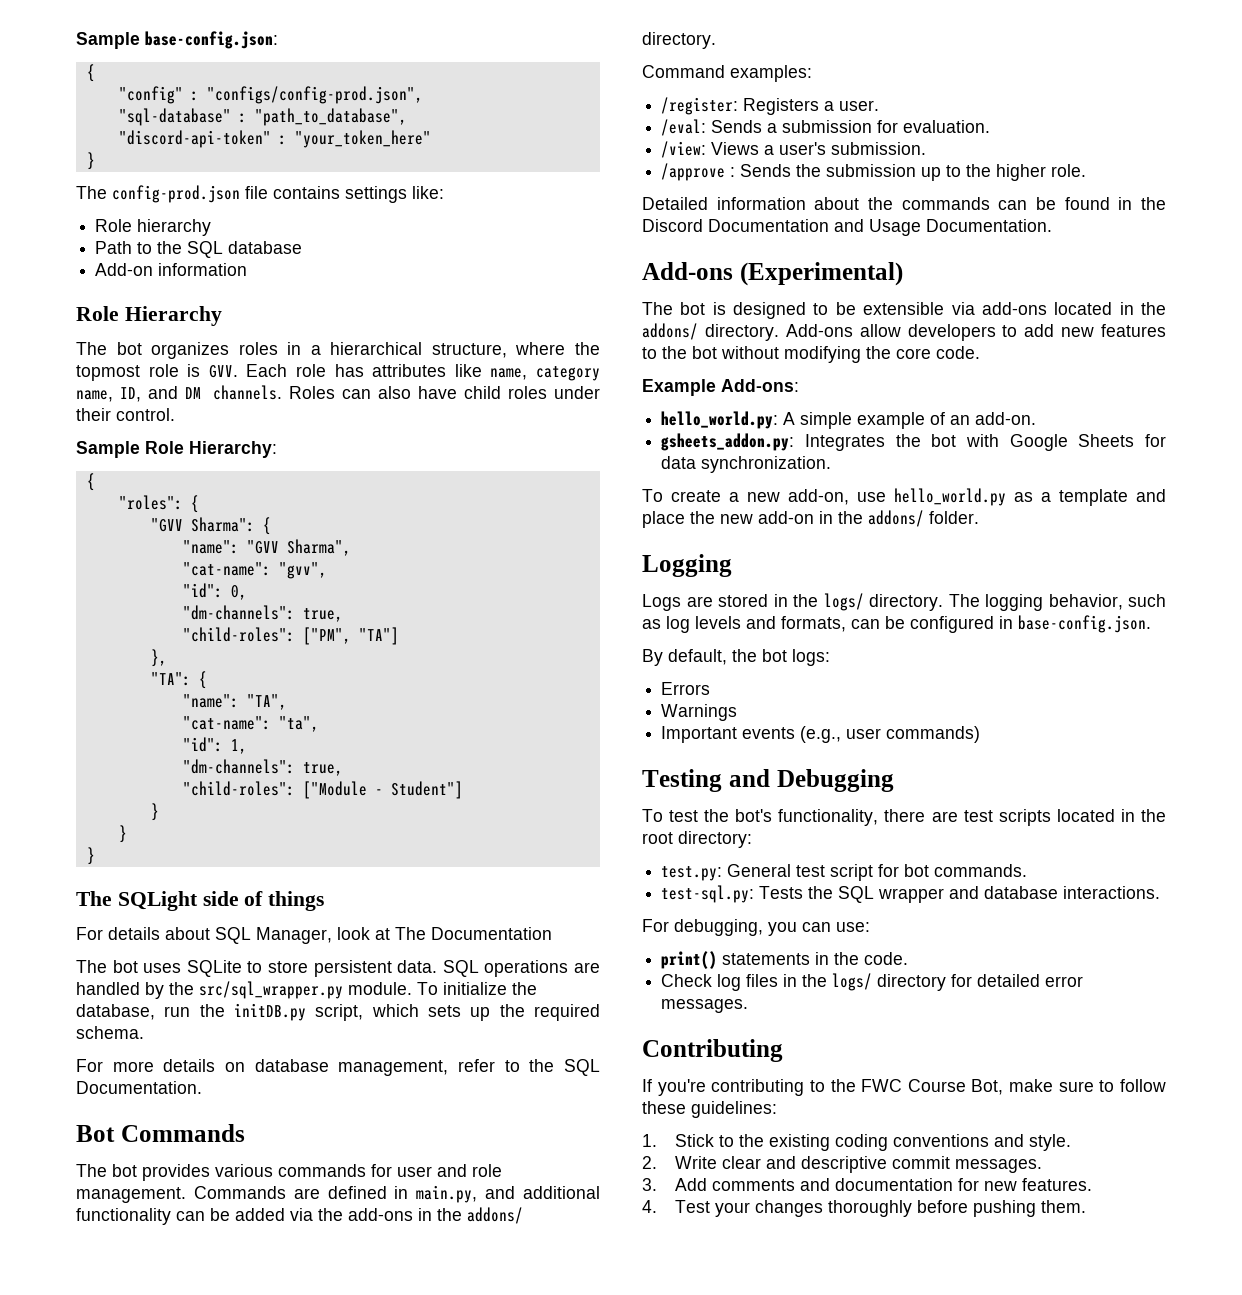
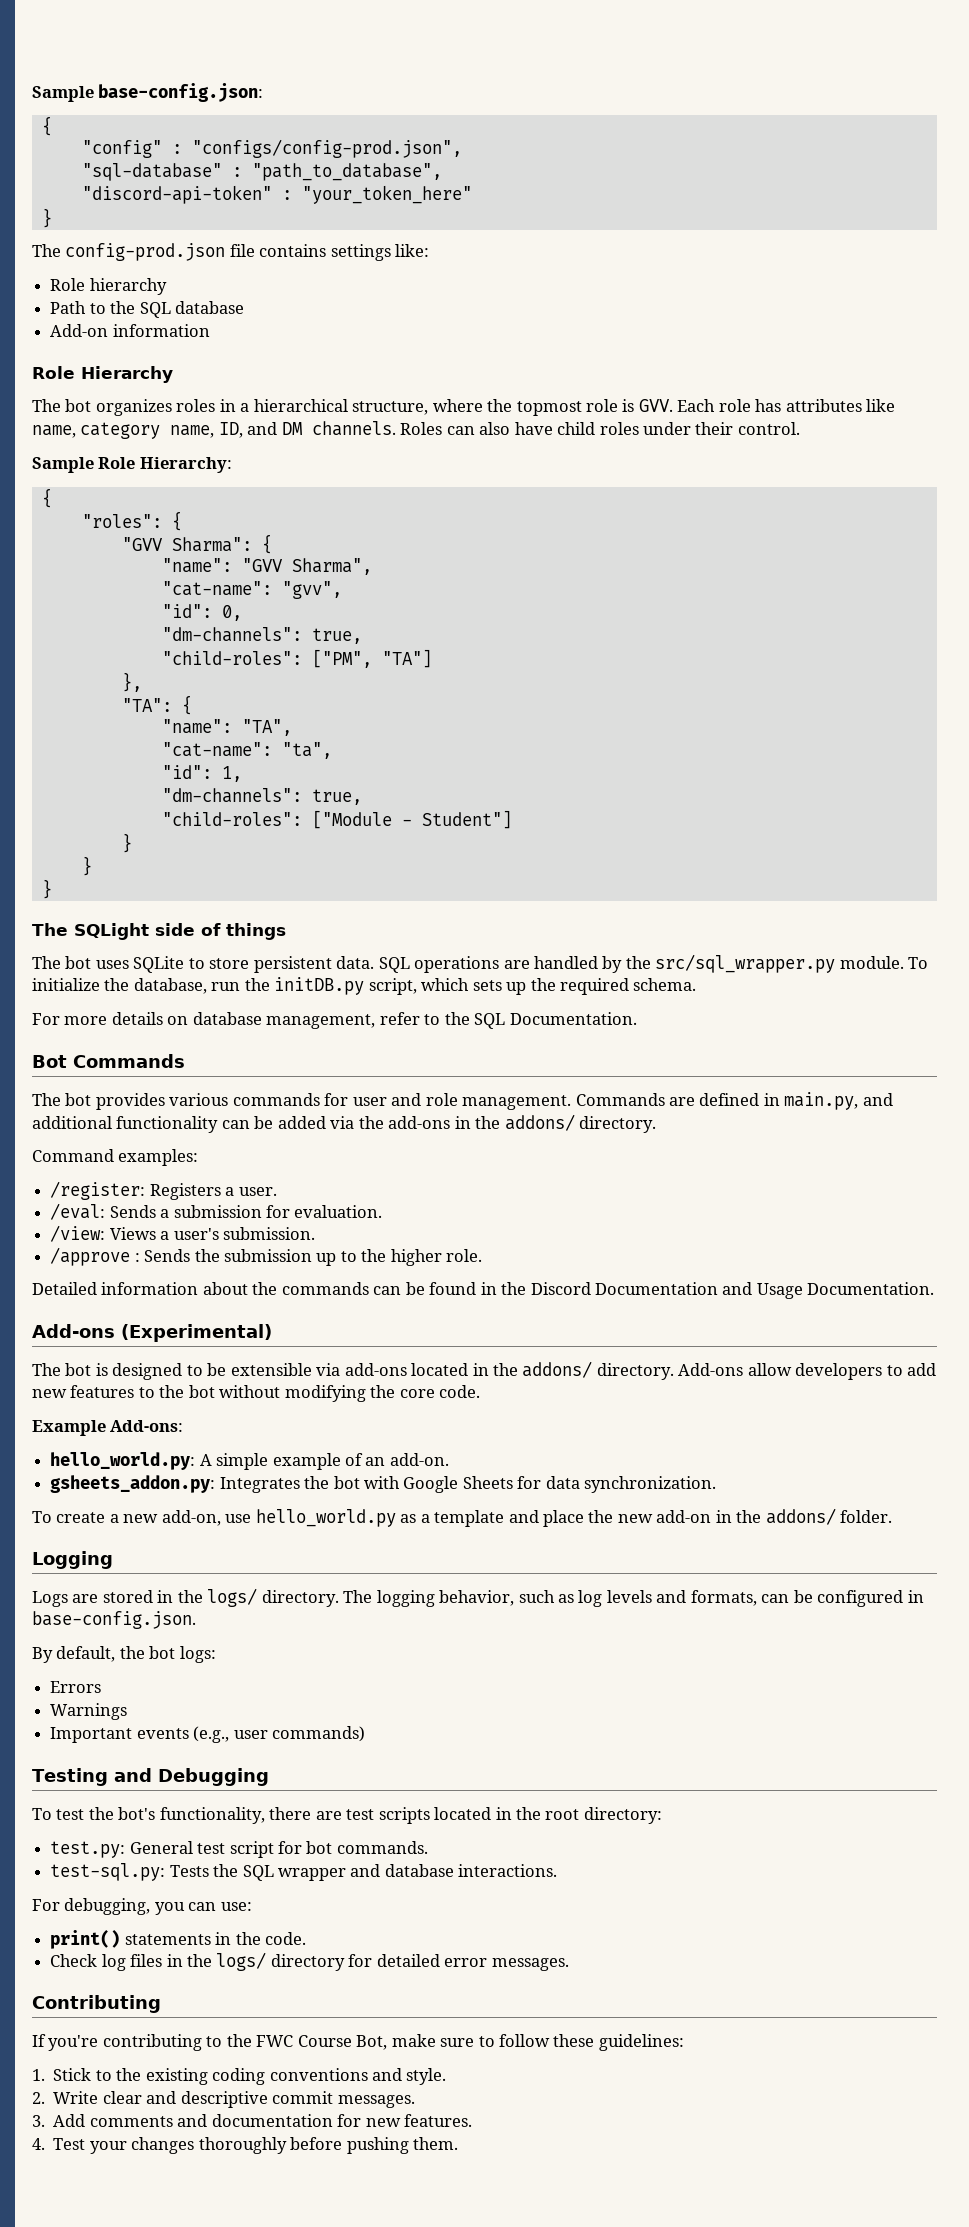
- For details about SQL Manager, look at The Documentation

